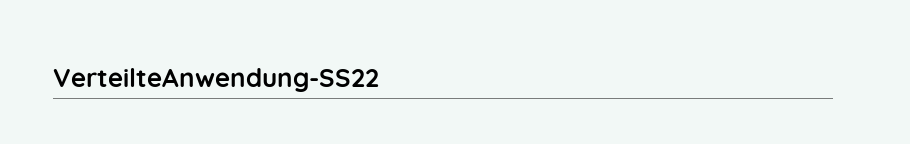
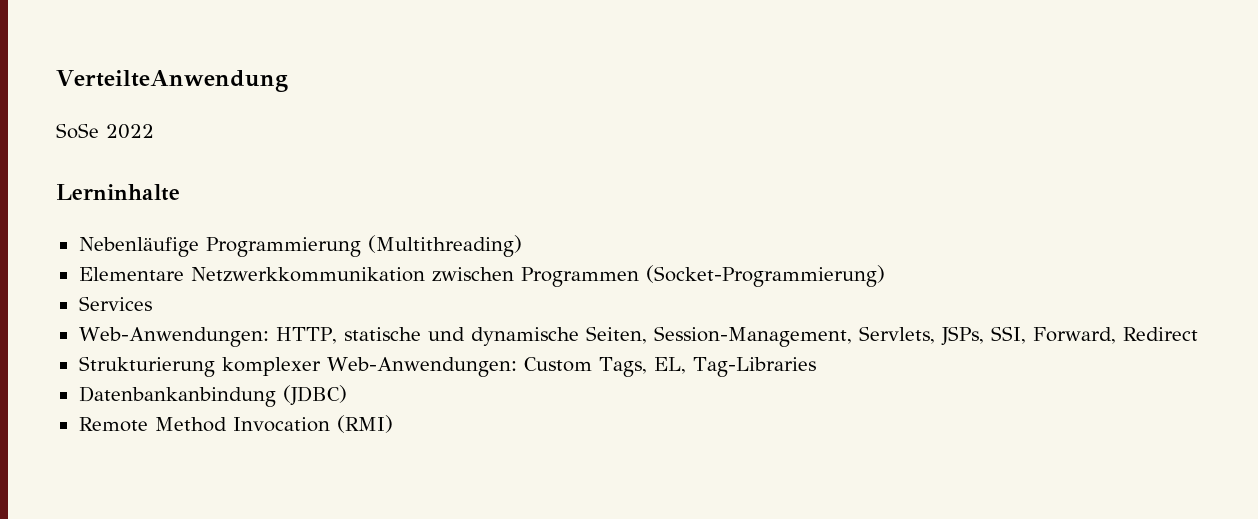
- VerteilteAnwendung-SS22
+ VerteilteAnwendung
+ SoSe 2022
+ Lerninhalte
+ Nebenläufige Programmierung (Multithreading)
+ Elementare Netzwerkkommunikation zwischen Programmen (Socket-Programmierung)
+ Services
+ Web-Anwendungen: HTTP, statische und dynamische Seiten, Session-Management, Servlets, JSPs, SSI, Forward, Redirect
+ Strukturierung komplexer Web-Anwendungen: Custom Tags, EL, Tag-Libraries
+ Datenbankanbindung (JDBC)
+ Remote Method Invocation (RMI)

